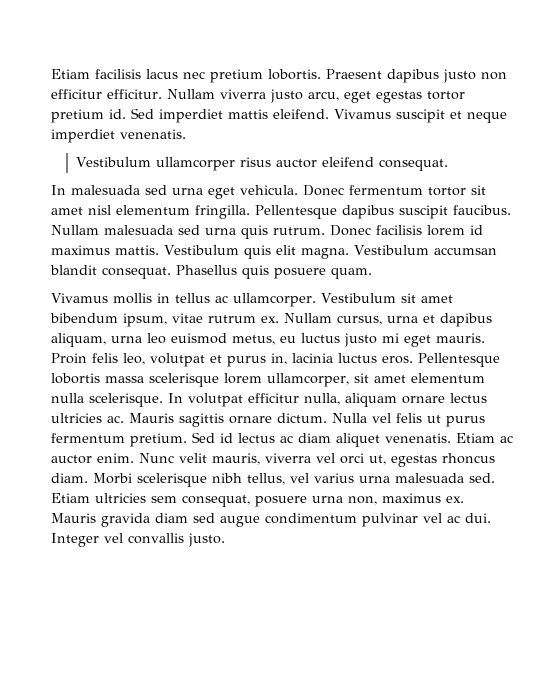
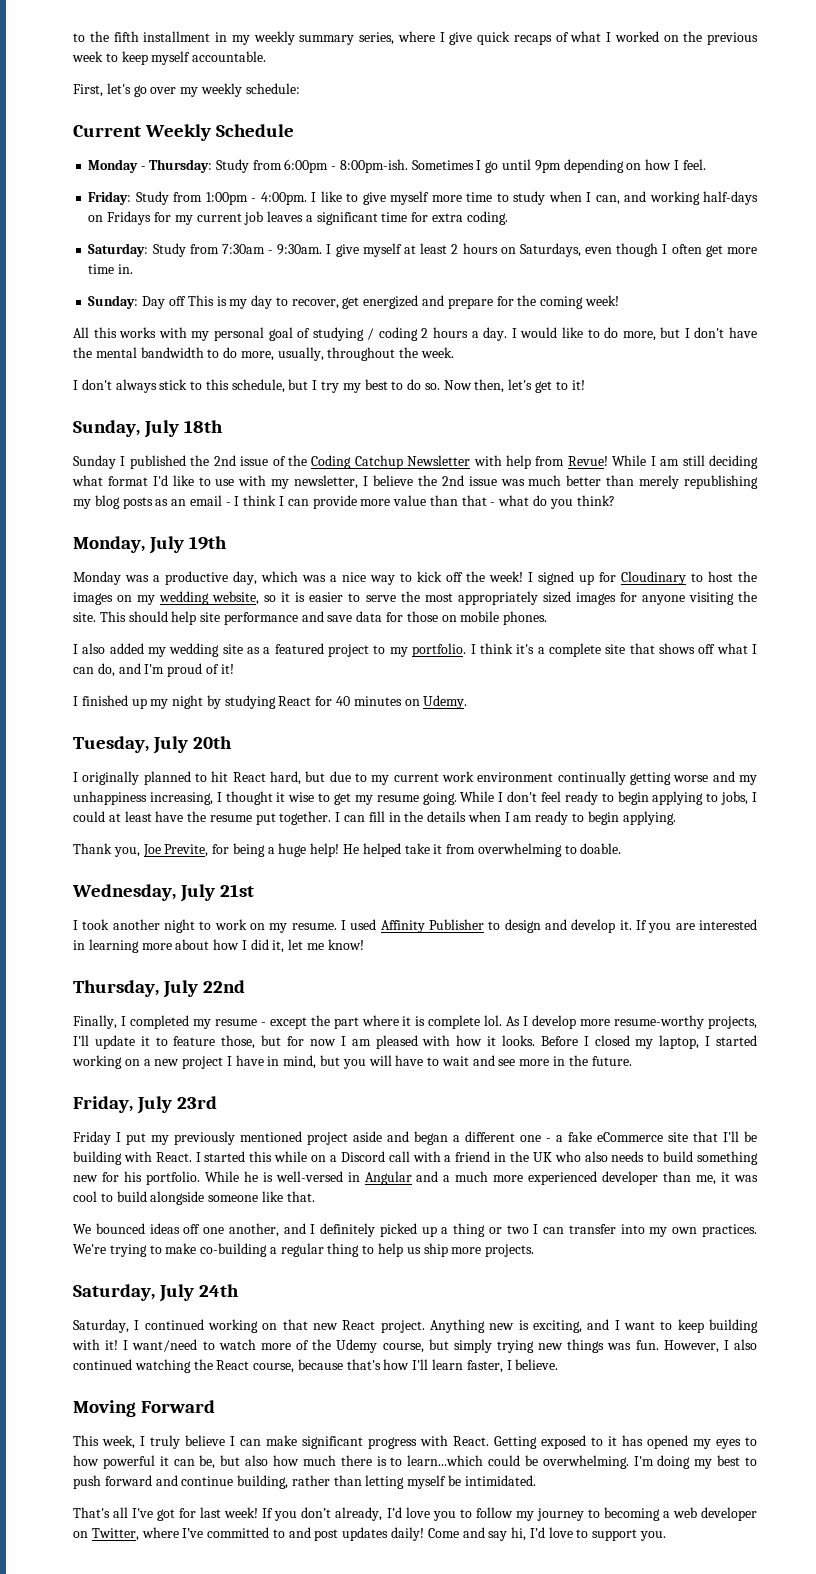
- Etiam facilisis lacus nec pretium lobortis. Praesent dapibus justo non efficitur efficitur. Nullam viverra justo arcu, eget egestas tortor pretium id. Sed imperdiet mattis eleifend. Vivamus suscipit et neque imperdiet venenatis.
- Vestibulum ullamcorper risus auctor eleifend consequat.
- In malesuada sed urna eget vehicula. Donec fermentum tortor sit amet nisl elementum fringilla. Pellentesque dapibus suscipit faucibus. Nullam malesuada sed urna quis rutrum. Donec facilisis lorem id maximus mattis. Vestibulum quis elit magna. Vestibulum accumsan blandit consequat. Phasellus quis posuere quam.
- Vivamus mollis in tellus ac ullamcorper. Vestibulum sit amet bibendum ipsum, vitae rutrum ex. Nullam cursus, urna et dapibus aliquam, urna leo euismod metus, eu luctus justo mi eget mauris. Proin felis leo, volutpat et purus in, lacinia luctus eros. Pellentesque lobortis massa scelerisque lorem ullamcorper, sit amet elementum nulla scelerisque. In volutpat efficitur nulla, aliquam ornare lectus ultricies ac. Mauris sagittis ornare dictum. Nulla vel felis ut purus fermentum pretium. Sed id lectus ac diam aliquet venenatis. Etiam ac auctor enim. Nunc velit mauris, viverra vel orci ut, egestas rhoncus diam. Morbi scelerisque nibh tellus, vel varius urna malesuada sed. Etiam ultricies sem consequat, posuere urna non, maximus ex. Mauris gravida diam sed augue condimentum pulvinar vel ac dui. Integer vel convallis justo.
+ to the fifth installment in my weekly summary series, where I give quick recaps of what I worked on the previous week to keep myself accountable.
+ First, let's go over my weekly schedule:
+ Current Weekly Schedule
+ Monday - Thursday: Study from 6:00pm - 8:00pm-ish. Sometimes I go until 9pm depending on how I feel.
+ Friday: Study from 1:00pm - 4:00pm. I like to give myself more time to study when I can, and working half-days on Fridays for my current job leaves a significant time for extra coding.
+ Saturday: Study from 7:30am - 9:30am. I give myself at least 2 hours on Saturdays, even though I often get more time in.
+ Sunday: Day off This is my day to recover, get energized and prepare for the coming week!
+ All this works with my personal goal of studying / coding 2 hours a day. I would like to do more, but I don't have the mental bandwidth to do more, usually, throughout the week.
+ I don't always stick to this schedule, but I try my best to do so. Now then, let's get to it!
+ Sunday, July 18th
+ Sunday I published the 2nd issue of the Coding Catchup Newsletter with help from Revue! While I am still deciding what format I'd like to use with my newsletter, I believe the 2nd issue was much better than merely republishing my blog posts as an email - I think I can provide more value than that - what do you think?
+ Monday, July 19th
+ Monday was a productive day, which was a nice way to kick off the week! I signed up for Cloudinary to host the images on my wedding website, so it is easier to serve the most appropriately sized images for anyone visiting the site. This should help site performance and save data for those on mobile phones.
+ I also added my wedding site as a featured project to my portfolio. I think it's a complete site that shows off what I can do, and I'm proud of it!
+ I finished up my night by studying React for 40 minutes on Udemy.
+ Tuesday, July 20th
+ I originally planned to hit React hard, but due to my current work environment continually getting worse and my unhappiness increasing, I thought it wise to get my resume going. While I don't feel ready to begin applying to jobs, I could at least have the resume put together. I can fill in the details when I am ready to begin applying.
+ Thank you, Joe Previte, for being a huge help! He helped take it from overwhelming to doable.
+ Wednesday, July 21st
+ I took another night to work on my resume. I used Affinity Publisher to design and develop it. If you are interested in learning more about how I did it, let me know!
+ Thursday, July 22nd
+ Finally, I completed my resume - except the part where it is complete lol. As I develop more resume-worthy projects, I'll update it to feature those, but for now I am pleased with how it looks. Before I closed my laptop, I started working on a new project I have in mind, but you will have to wait and see more in the future.
+ Friday, July 23rd
+ Friday I put my previously mentioned project aside and began a different one - a fake eCommerce site that I'll be building with React. I started this while on a Discord call with a friend in the UK who also needs to build something new for his portfolio. While he is well-versed in Angular and a much more experienced developer than me, it was cool to build alongside someone like that.
+ We bounced ideas off one another, and I definitely picked up a thing or two I can transfer into my own practices. We're trying to make co-building a regular thing to help us ship more projects.
+ Saturday, July 24th
+ Saturday, I continued working on that new React project. Anything new is exciting, and I want to keep building with it! I want/need to watch more of the Udemy course, but simply trying new things was fun. However, I also continued watching the React course, because that's how I'll learn faster, I believe.
+ Moving Forward
+ This week, I truly believe I can make significant progress with React. Getting exposed to it has opened my eyes to how powerful it can be, but also how much there is to learn...which could be overwhelming. I'm doing my best to push forward and continue building, rather than letting myself be intimidated.
+ That's all I've got for last week! If you don’t already, I’d love you to follow my journey to becoming a web developer on Twitter, where I’ve committed to and post updates daily! Come and say hi, I’d love to support you.

